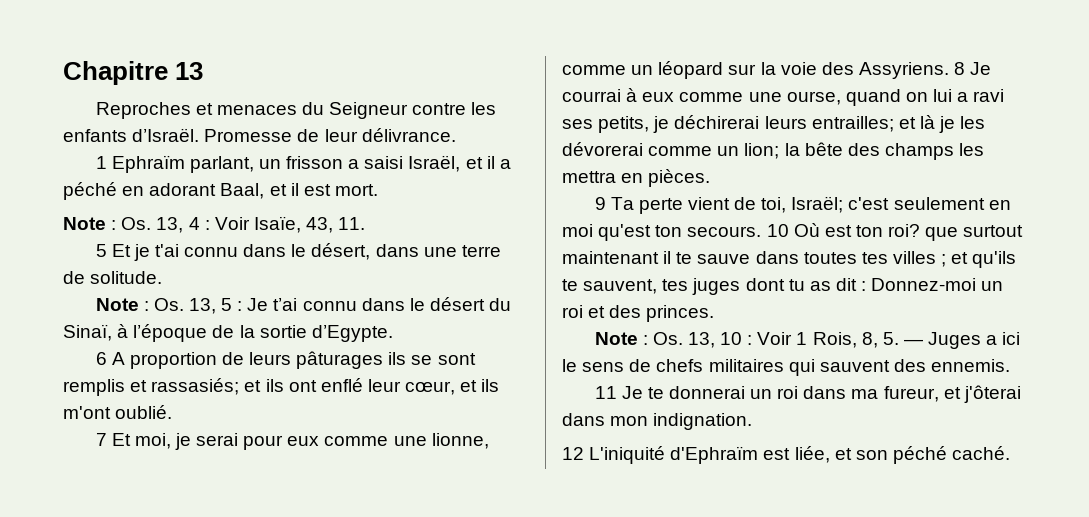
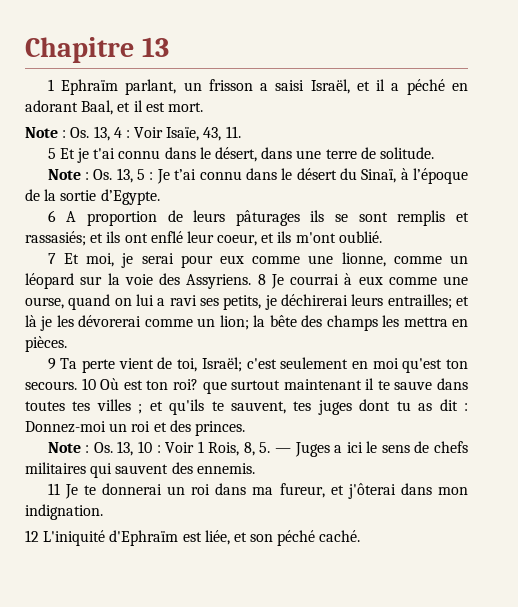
- Reproches et menaces du Seigneur contre les enfants d’Israël. Promesse de leur délivrance.
- 6 A proportion de leurs pâturages ils se sont remplis et rassasiés; et ils ont enflé leur cœur, et ils m'ont oublié.
+ 6 A proportion de leurs pâturages ils se sont remplis et rassasiés; et ils ont enflé leur coeur, et ils m'ont oublié.

